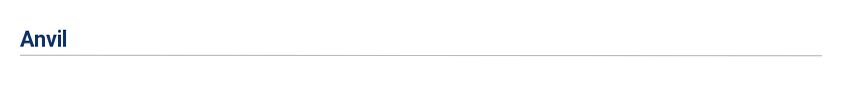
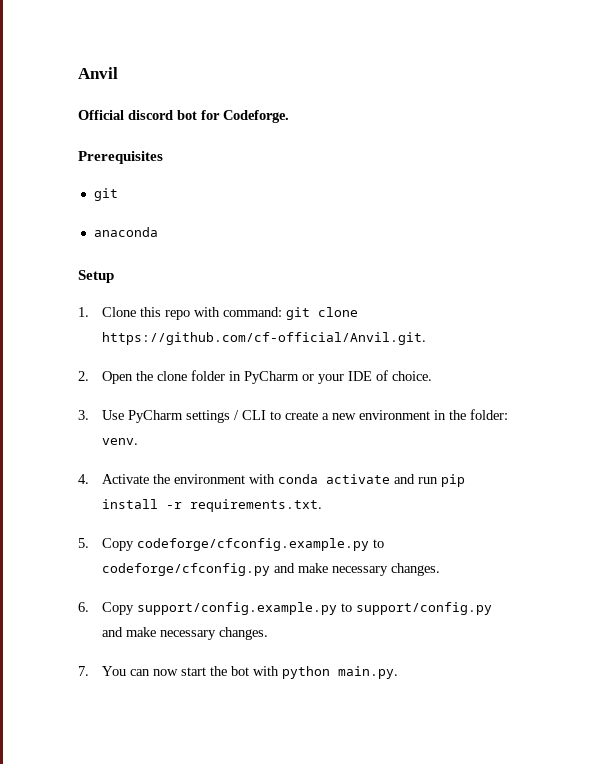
+ Official discord bot for Codeforge.
+ Prerequisites
+ git
+ anaconda
+ Setup
+ 1. Clone this repo with command: git clone https://github.com/cf-official/Anvil.git.
+ 2. Open the clone folder in PyCharm or your IDE of choice.
+ 3. Use PyCharm settings / CLI to create a new environment in the folder: venv.
+ 4. Activate the environment with conda activate and run pip install -r requirements.txt.
+ 5. Copy codeforge/cfconfig.example.py to codeforge/cfconfig.py and make necessary changes.
+ 6. Copy support/config.example.py to support/config.py and make necessary changes.
+ 7. You can now start the bot with python main.py.

